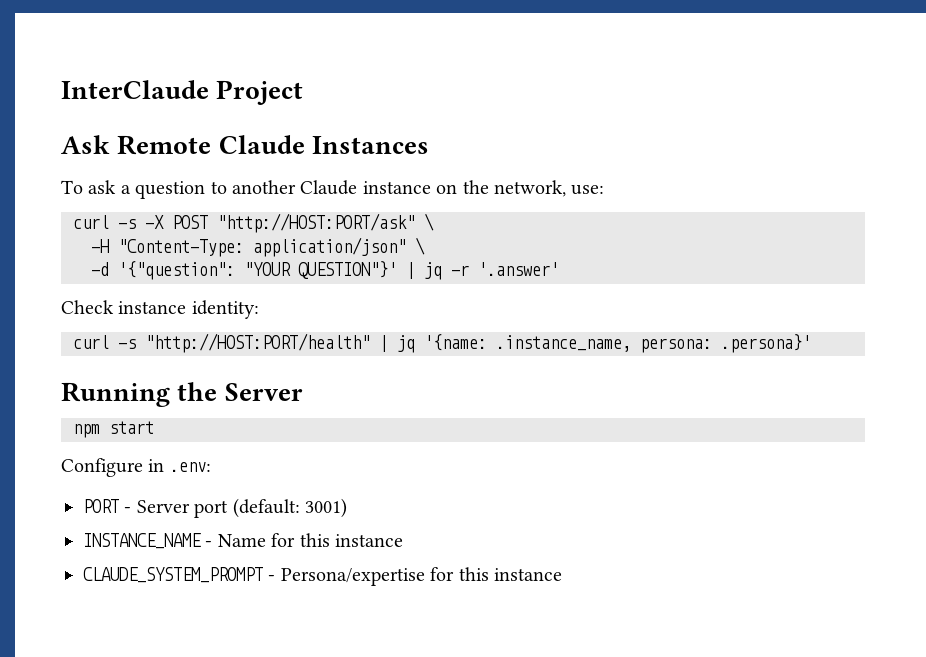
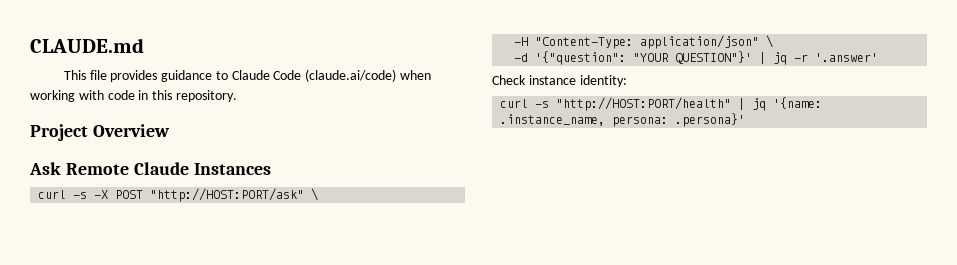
- InterClaude Project
+ CLAUDE.md
+ This file provides guidance to Claude Code (claude.ai/code) when working with code in this repository.
+ Project Overview
- To ask a question to another Claude instance on the network, use:
- Running the Server
- npm start
- Configure in .env:
- PORT - Server port (default: 3001)
- INSTANCE_NAME - Name for this instance
- CLAUDE_SYSTEM_PROMPT - Persona/expertise for this instance

